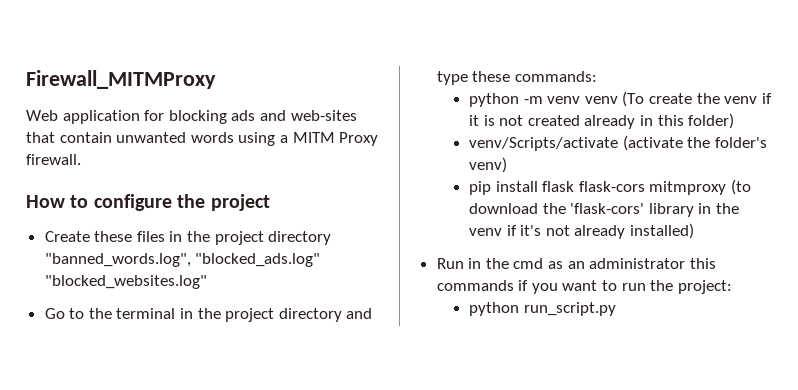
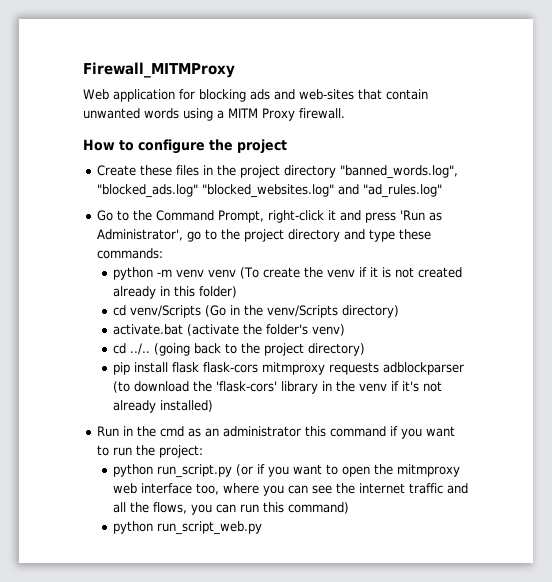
- Create these files in the project directory "banned_words.log", "blocked_ads.log" "blocked_websites.log"
+ Create these files in the project directory "banned_words.log", "blocked_ads.log" "blocked_websites.log" and "ad_rules.log"
- Go to the terminal in the project directory and type these commands:
+ Go to the Command Prompt, right-click it and press 'Run as Administrator', go to the project directory and type these commands:
- venv/Scripts/activate (activate the folder's venv)
+ cd venv/Scripts (Go in the venv/Scripts directory)
+ activate.bat (activate the folder's venv)
+ cd ../.. (going back to the project directory)
- pip install flask flask-cors mitmproxy (to download the 'flask-cors' library in the venv if it's not already installed)
+ pip install flask flask-cors mitmproxy requests adblockparser (to download the 'flask-cors' library in the venv if it's not already installed)
- Run in the cmd as an administrator this commands if you want to run the project:
+ Run in the cmd as an administrator this command if you want to run the project:
- python run_script.py
+ python run_script.py (or if you want to open the mitmproxy web interface too, where you can see the internet traffic and all the flows, you can run this command)
+ python run_script_web.py

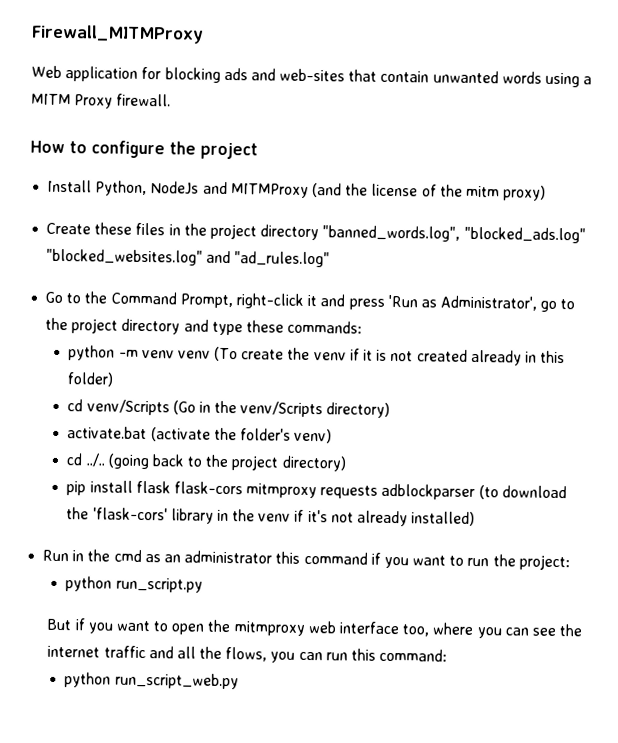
+ Install Python, NodeJs and MITMProxy (and the license of the mitm proxy)
- python run_script.py (or if you want to open the mitmproxy web interface too, where you can see the internet traffic and all the flows, you can run this command)
+ python run_script.py
+ But if you want to open the mitmproxy web interface too, where you can see the internet traffic and all the flows, you can run this command:

